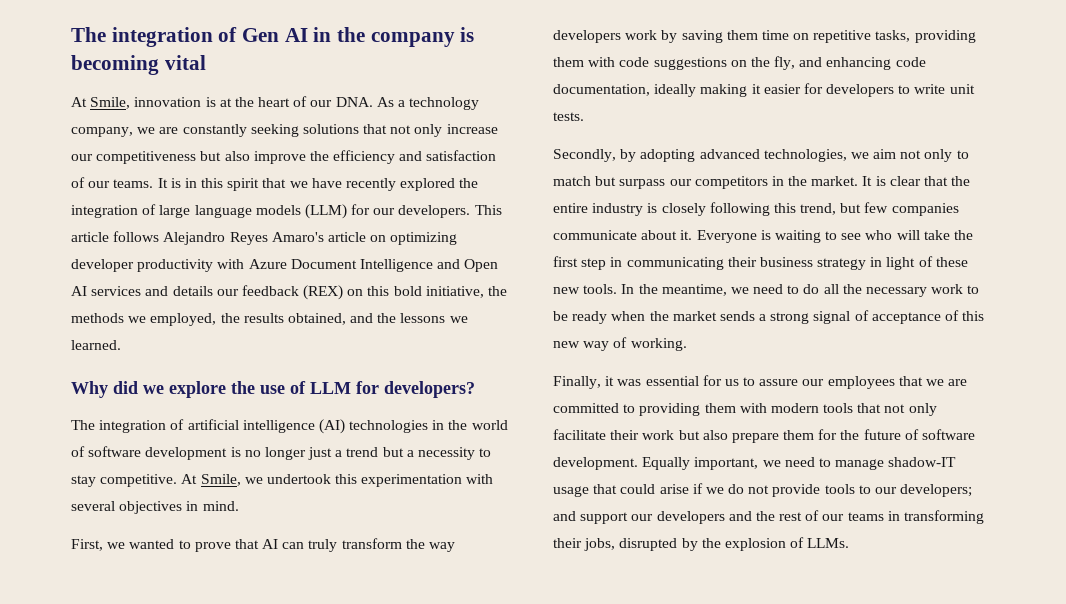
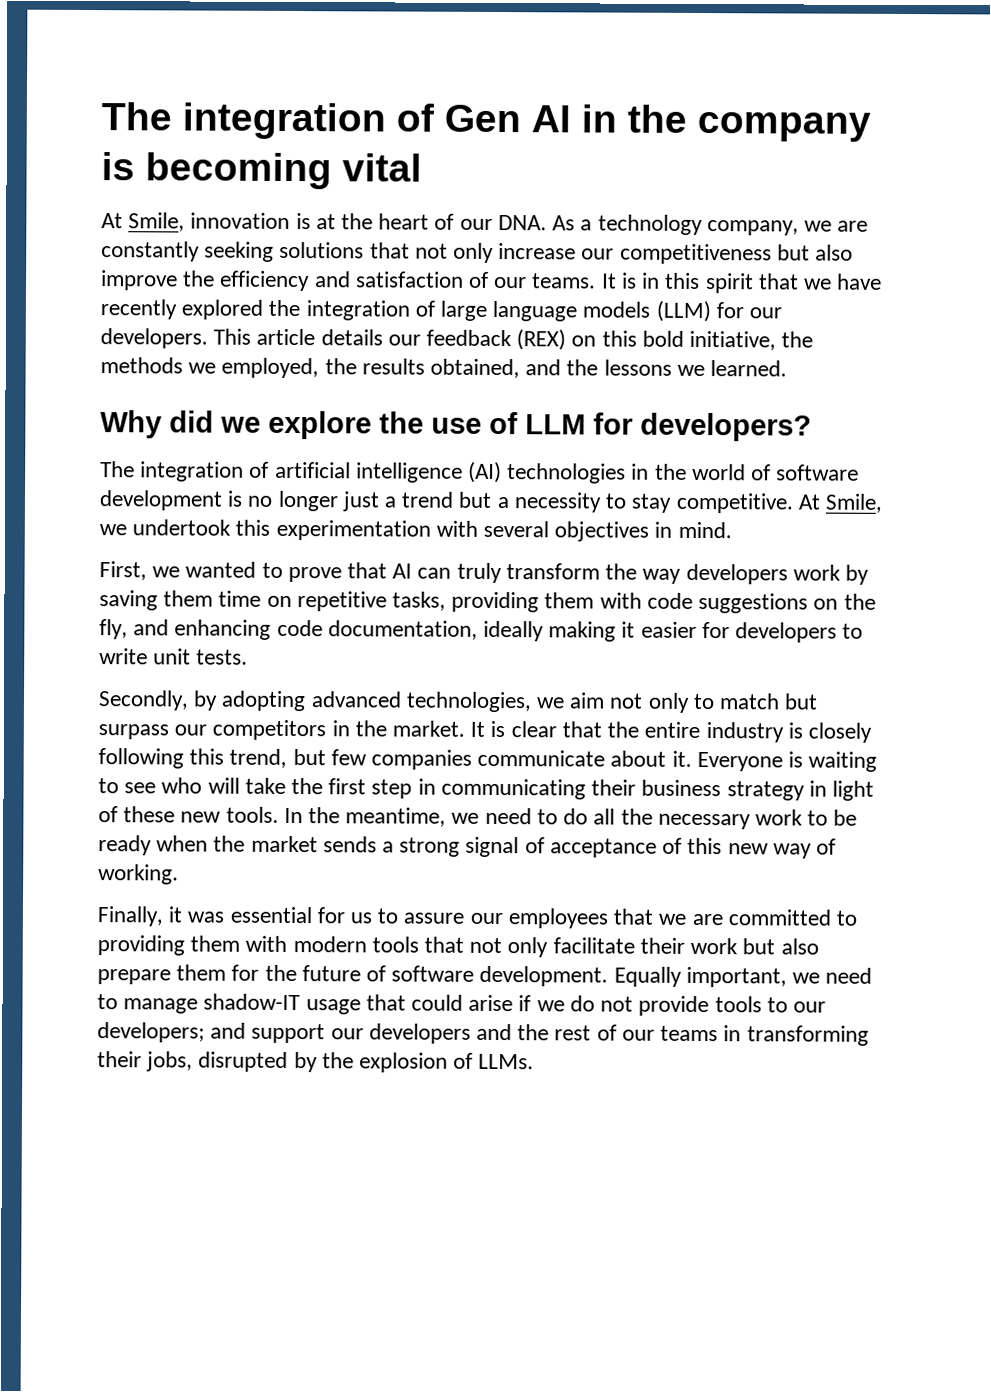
- This article follows Alejandro Reyes Amaro's article on optimizing developer productivity with Azure Document Intelligence and Open AI services and details our feedback (REX) on this bold initiative, the methods we employed, the results obtained, and the lessons we learned.
+ This article details our feedback (REX) on this bold initiative, the methods we employed, the results obtained, and the lessons we learned.

